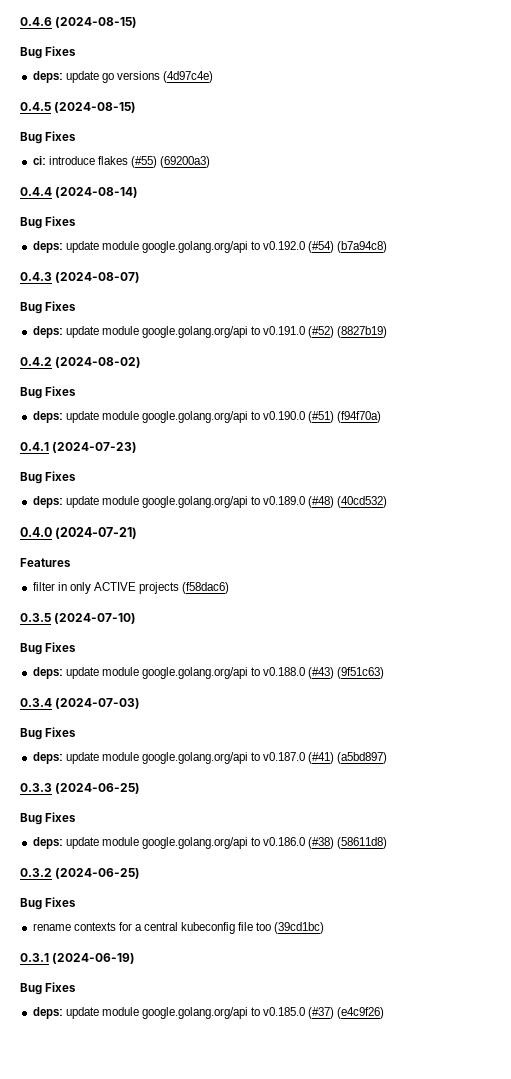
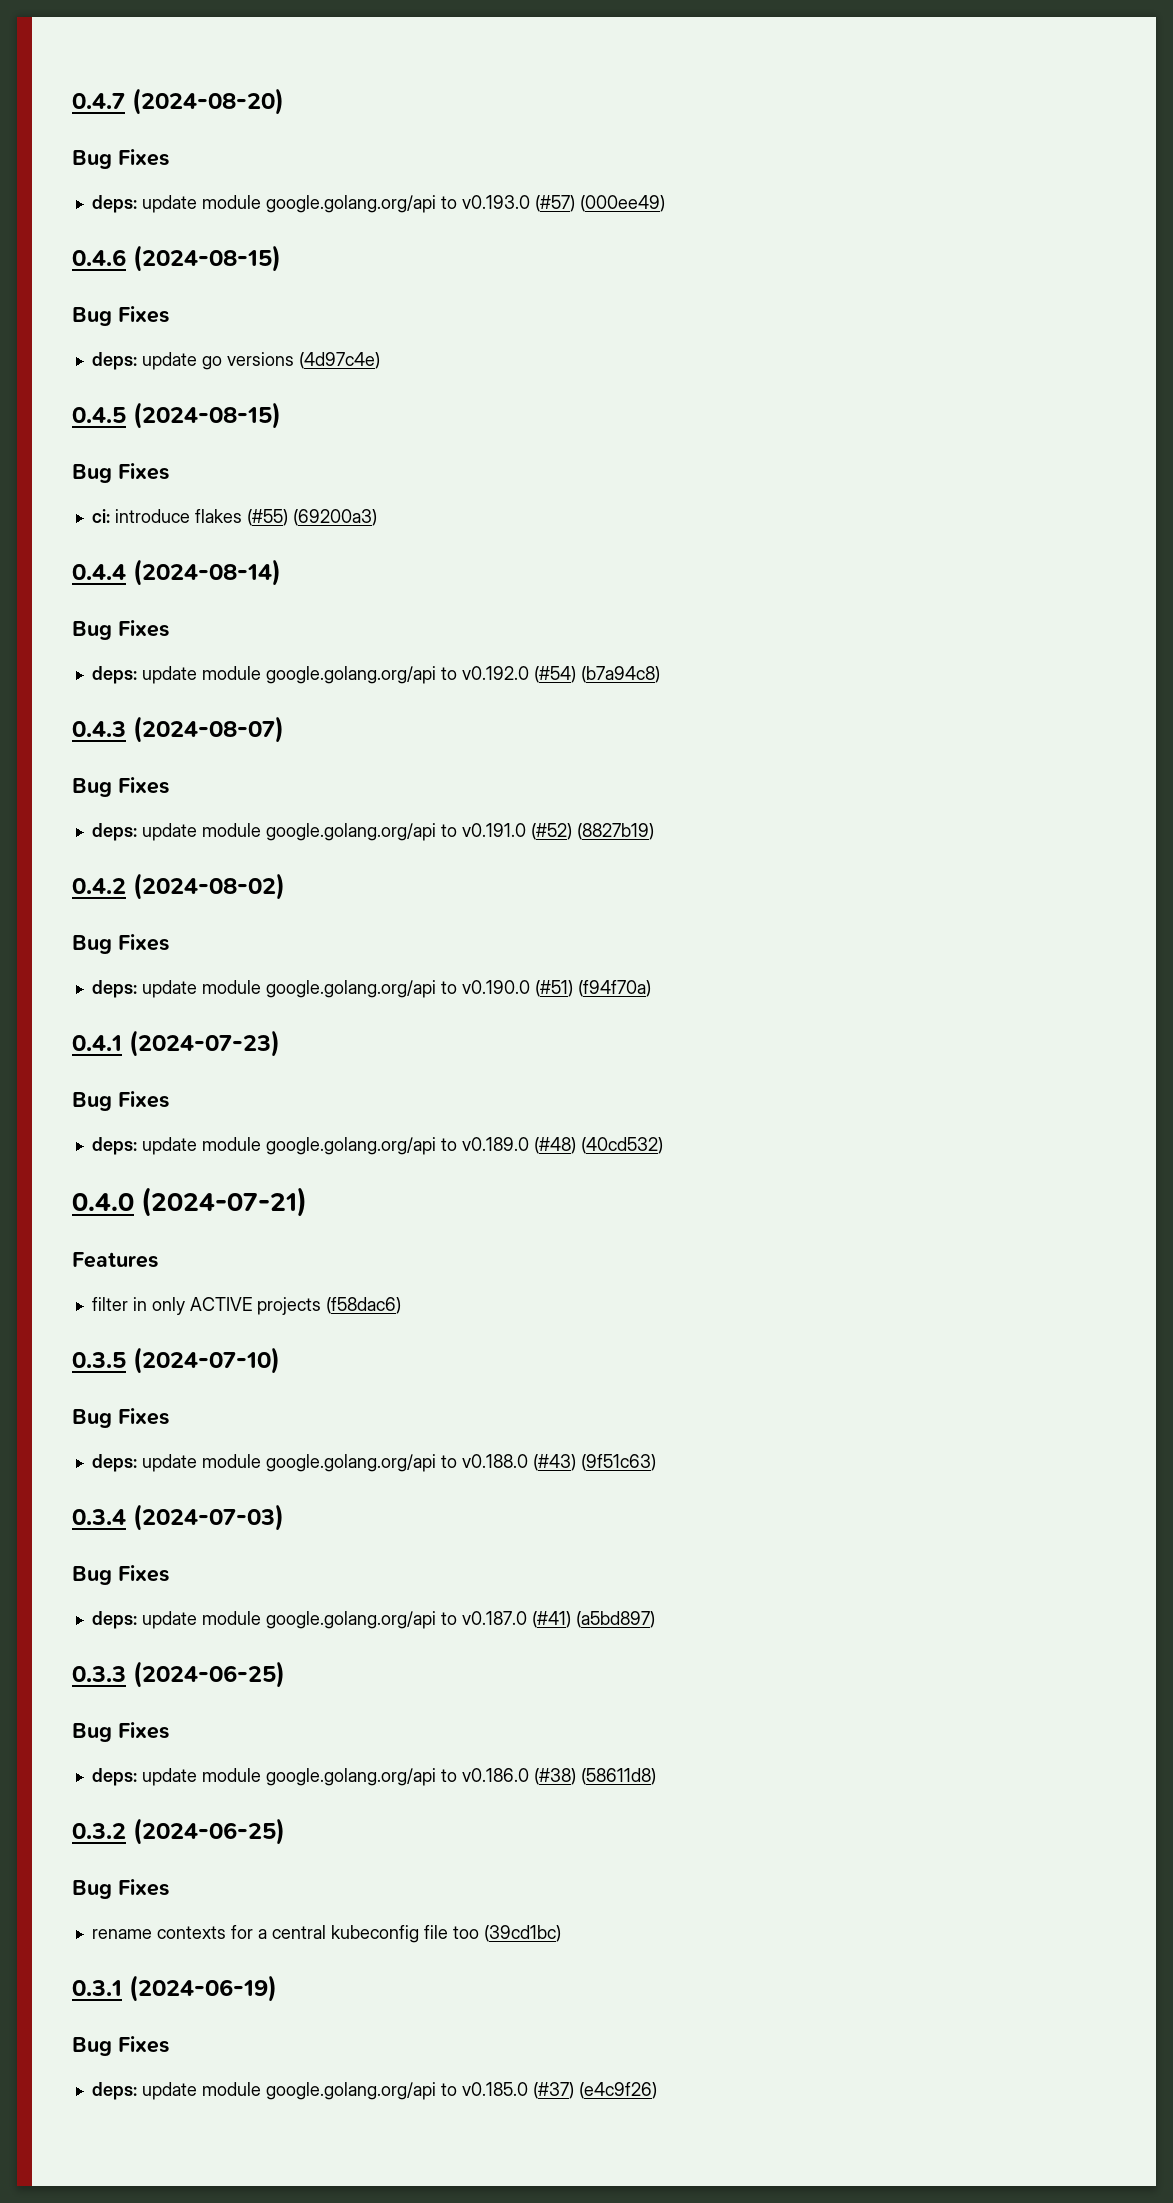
+ 0.4.7 (2024-08-20)
+ Bug Fixes
+ deps: update module google.golang.org/api to v0.193.0 (#57) (000ee49)

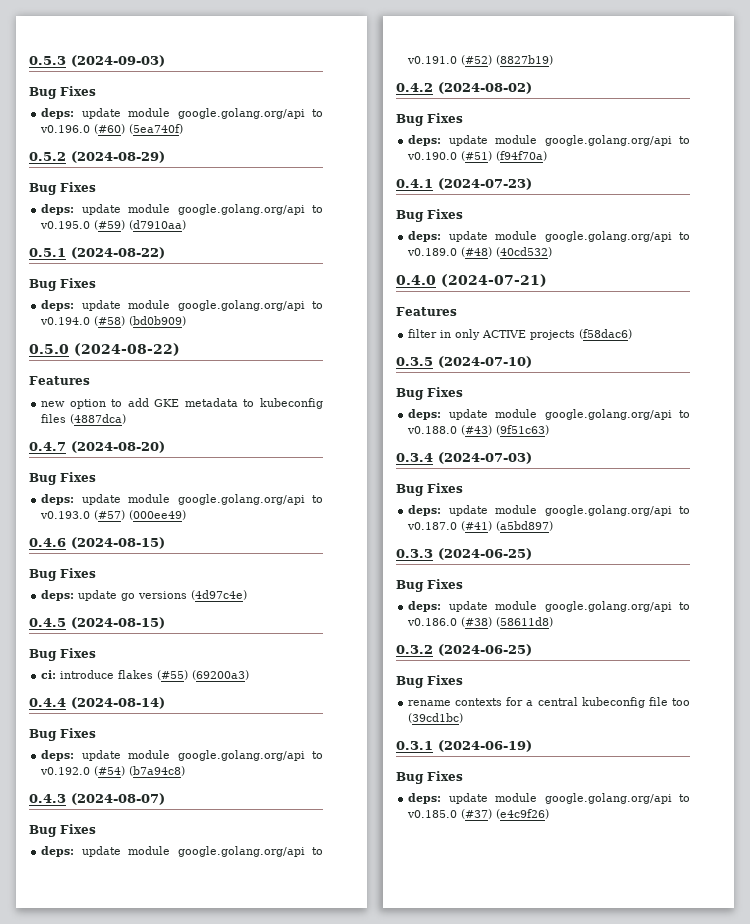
+ 0.5.3 (2024-09-03)
+ Bug Fixes
+ deps: update module google.golang.org/api to v0.196.0 (#60) (5ea740f)
+ 0.5.2 (2024-08-29)
+ Bug Fixes
+ deps: update module google.golang.org/api to v0.195.0 (#59) (d7910aa)
+ 0.5.1 (2024-08-22)
+ Bug Fixes
+ deps: update module google.golang.org/api to v0.194.0 (#58) (bd0b909)
+ 0.5.0 (2024-08-22)
+ Features
+ new option to add GKE metadata to kubeconfig files (4887dca)

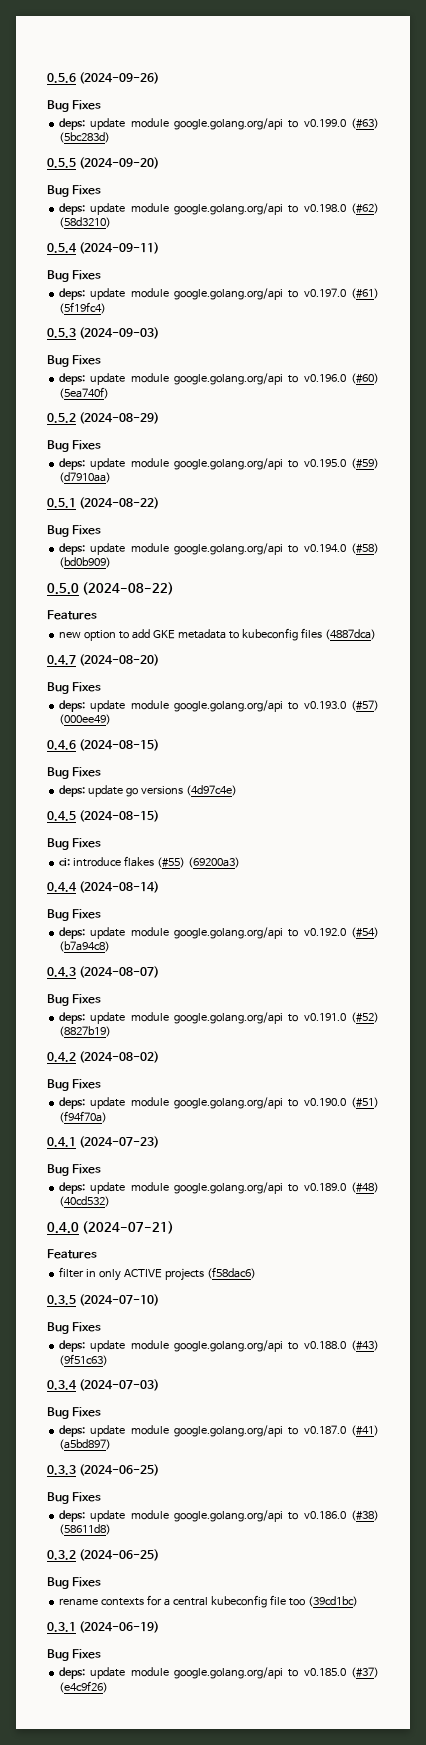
+ 0.5.6 (2024-09-26)
+ Bug Fixes
+ deps: update module google.golang.org/api to v0.199.0 (#63) (5bc283d)
+ 0.5.5 (2024-09-20)
+ Bug Fixes
+ deps: update module google.golang.org/api to v0.198.0 (#62) (58d3210)
+ 0.5.4 (2024-09-11)
+ Bug Fixes
+ deps: update module google.golang.org/api to v0.197.0 (#61) (5f19fc4)

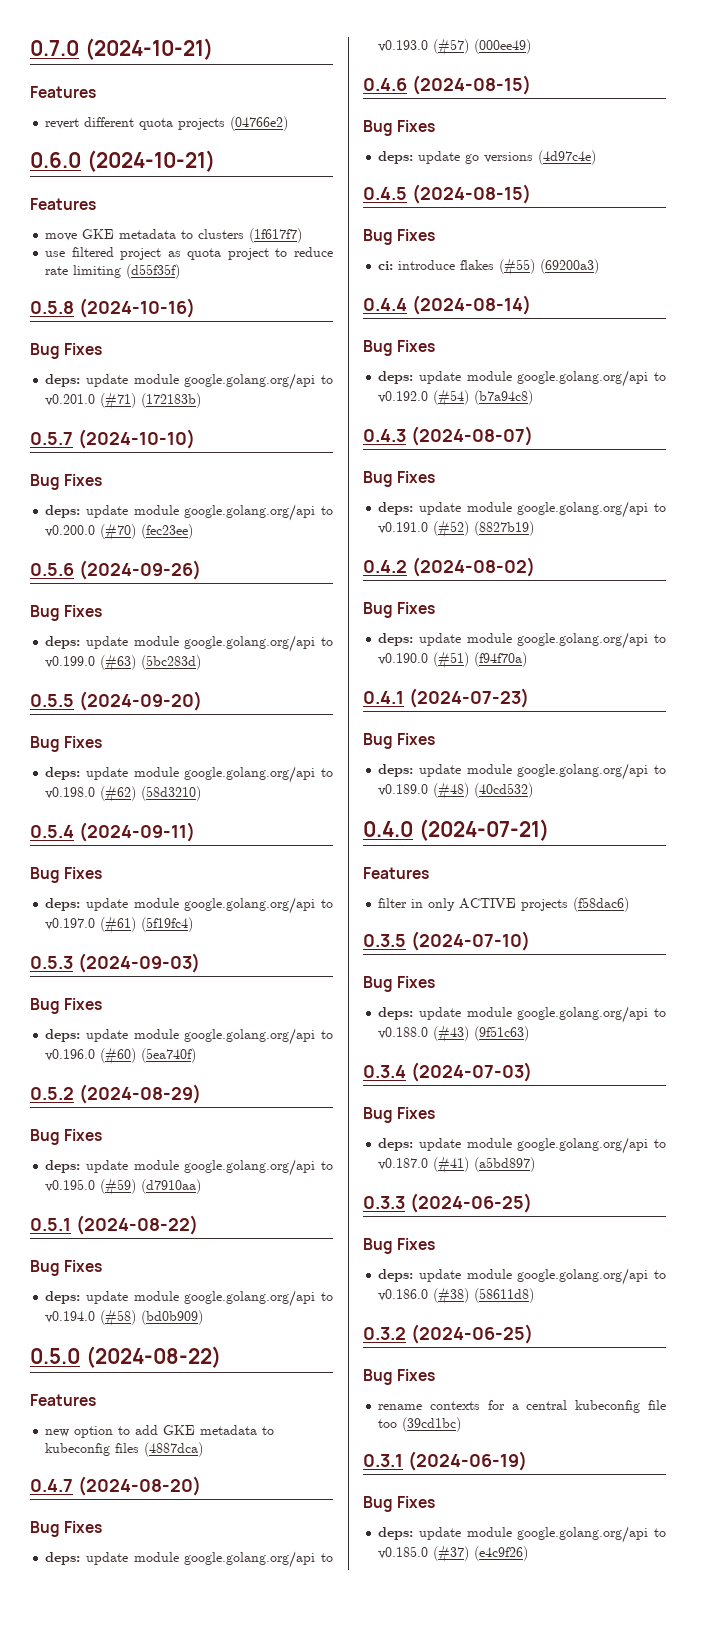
+ 0.7.0 (2024-10-21)
+ Features
+ revert different quota projects (04766e2)
+ 0.6.0 (2024-10-21)
+ Features
+ move GKE metadata to clusters (1f617f7)
+ use filtered project as quota project to reduce rate limiting (d55f35f)
+ 0.5.8 (2024-10-16)
+ Bug Fixes
+ deps: update module google.golang.org/api to v0.201.0 (#71) (172183b)
+ 0.5.7 (2024-10-10)
+ Bug Fixes
+ deps: update module google.golang.org/api to v0.200.0 (#70) (fec23ee)

